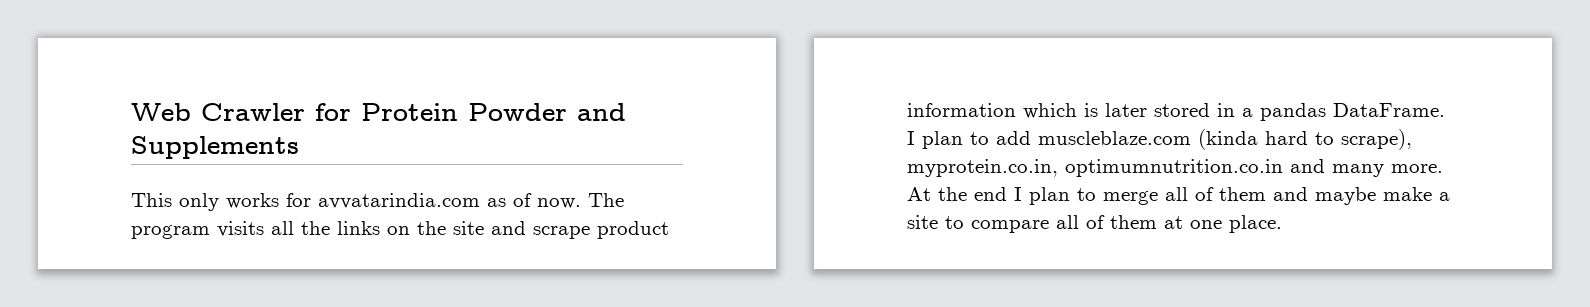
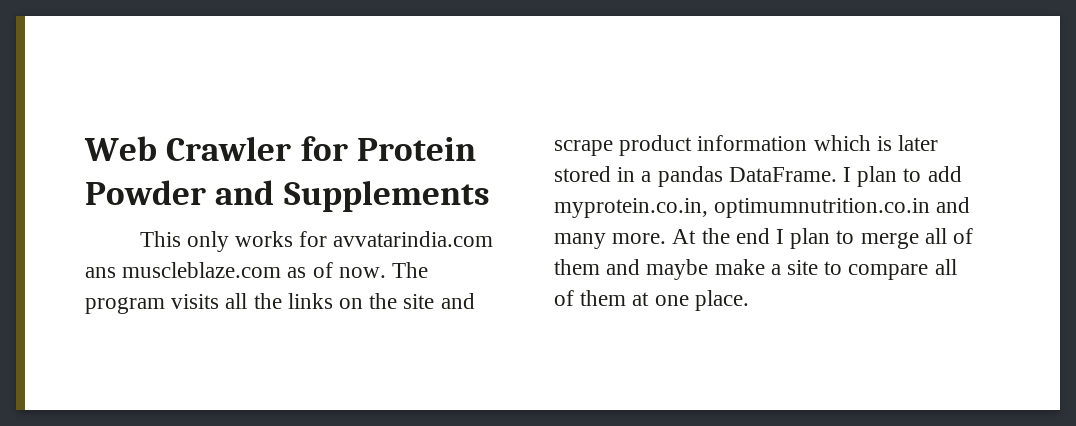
- This only works for avvatarindia.com as of now.
+ This only works for avvatarindia.com ans muscleblaze.com as of now.
- I plan to add muscleblaze.com (kinda hard to scrape), myprotein.co.in, optimumnutrition.co.in and many more.
+ I plan to add myprotein.co.in, optimumnutrition.co.in and many more.

